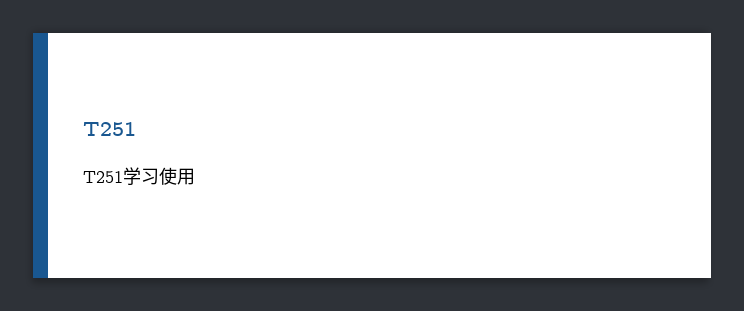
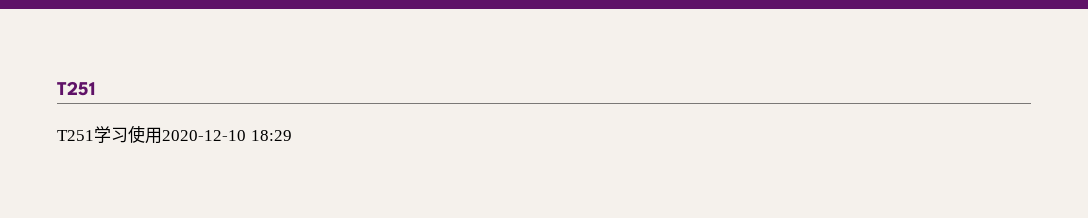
- T251学习使用
+ T251学习使用2020-12-10 18:29

